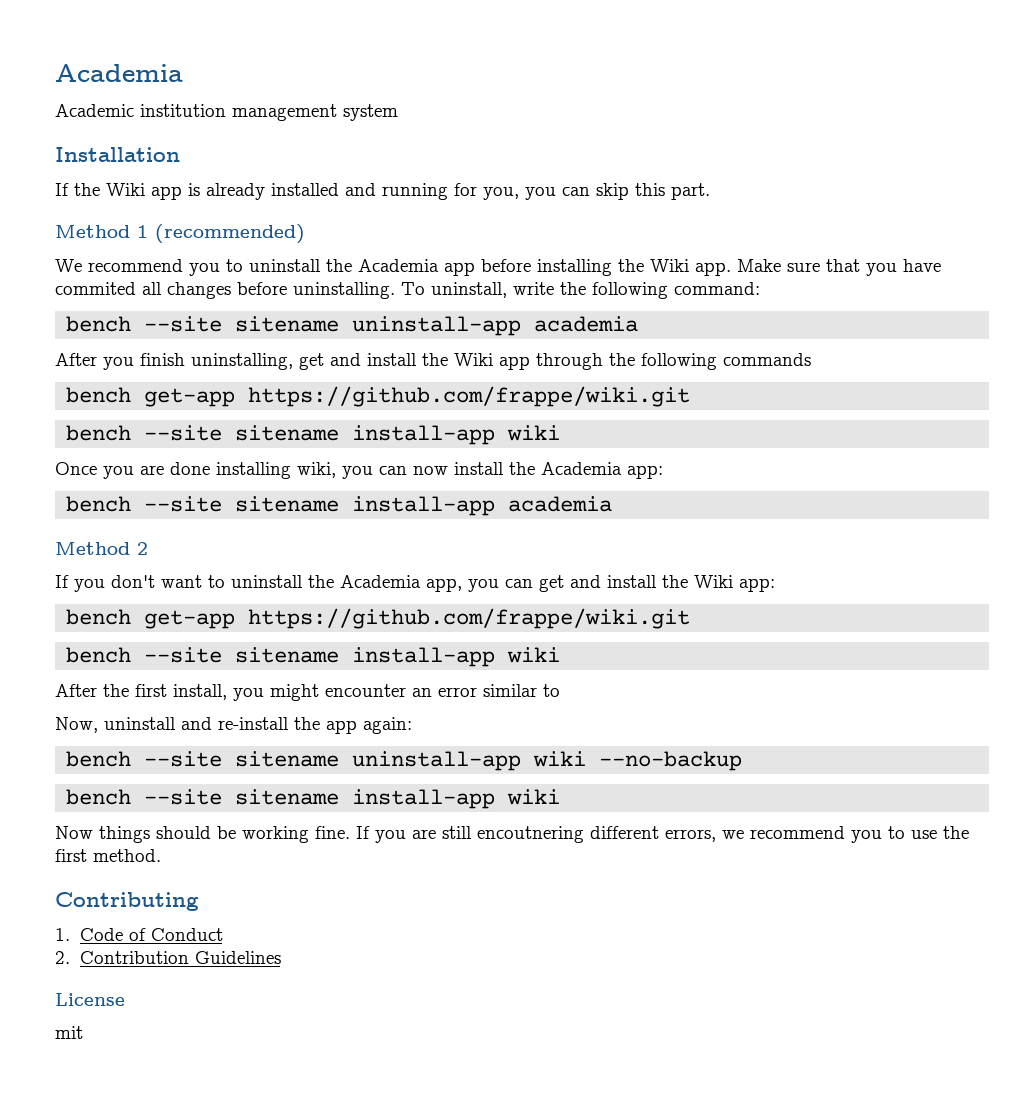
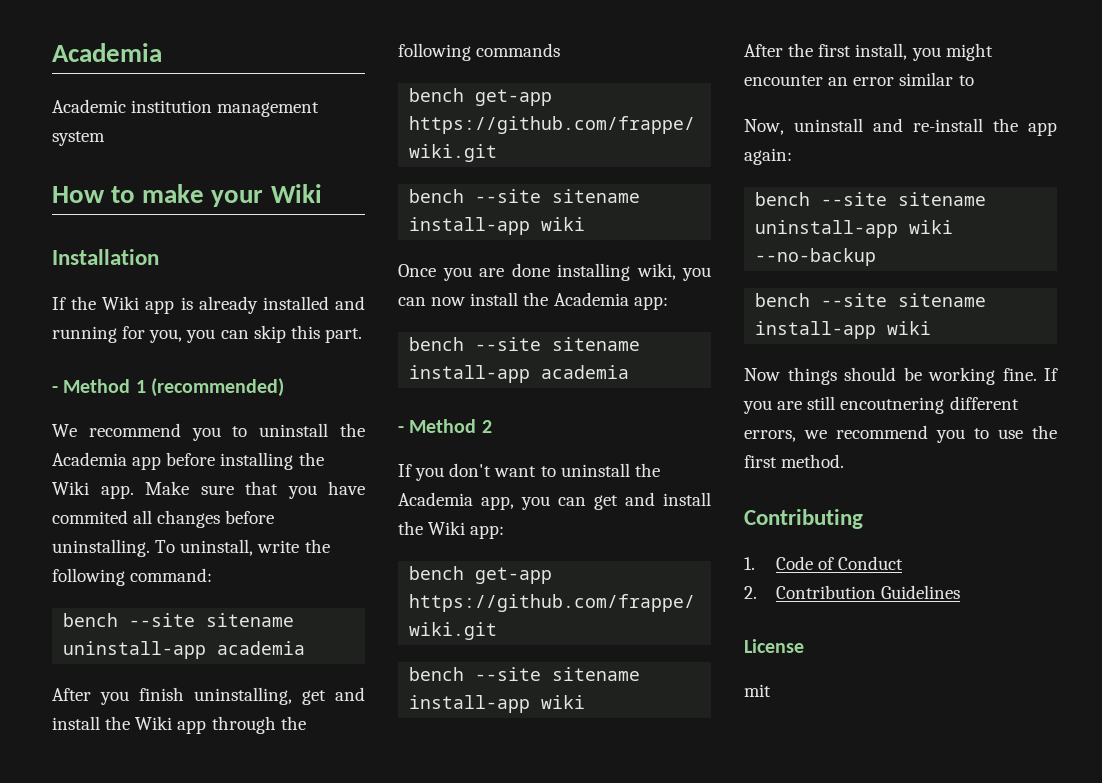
+ How to make your Wiki
- Method 1 (recommended)
+ - Method 1 (recommended)
- Method 2
+ - Method 2

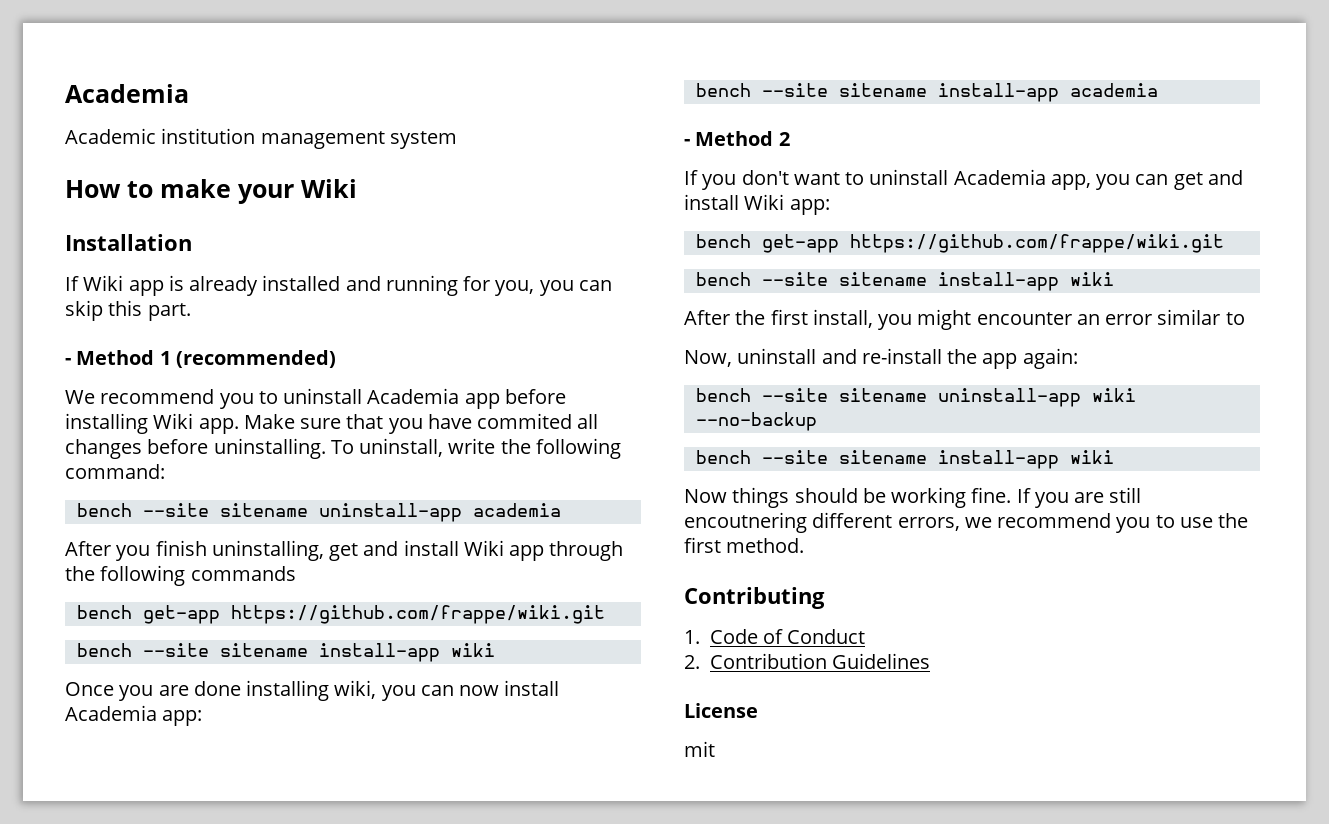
- If the Wiki app is already installed and running for you, you can skip this part.
+ If Wiki app is already installed and running for you, you can skip this part.
- We recommend you to uninstall the Academia app before installing the Wiki app.
+ We recommend you to uninstall Academia app before installing Wiki app.
- After you finish uninstalling, get and install the Wiki app through the following commands
+ After you finish uninstalling, get and install Wiki app through the following commands
- Once you are done installing wiki, you can now install the Academia app:
+ Once you are done installing wiki, you can now install Academia app:
- If you don't want to uninstall the Academia app, you can get and install the Wiki app:
+ If you don't want to uninstall Academia app, you can get and install Wiki app:

